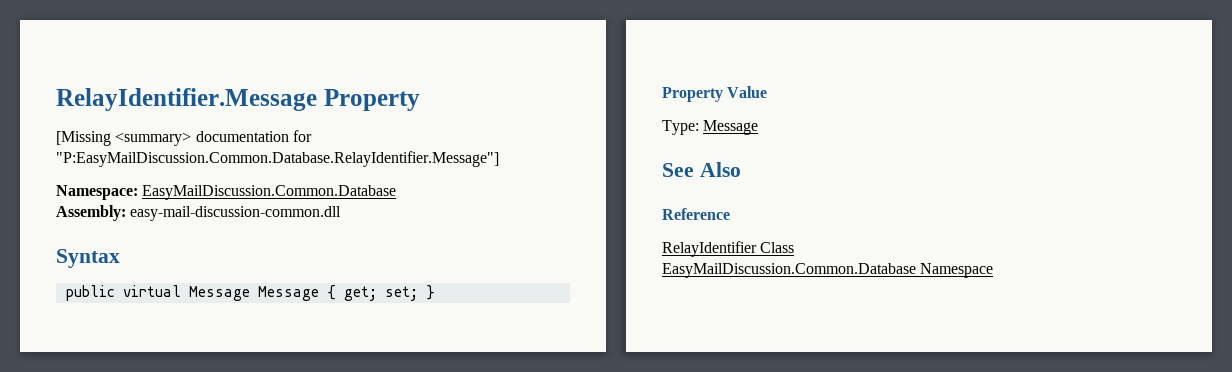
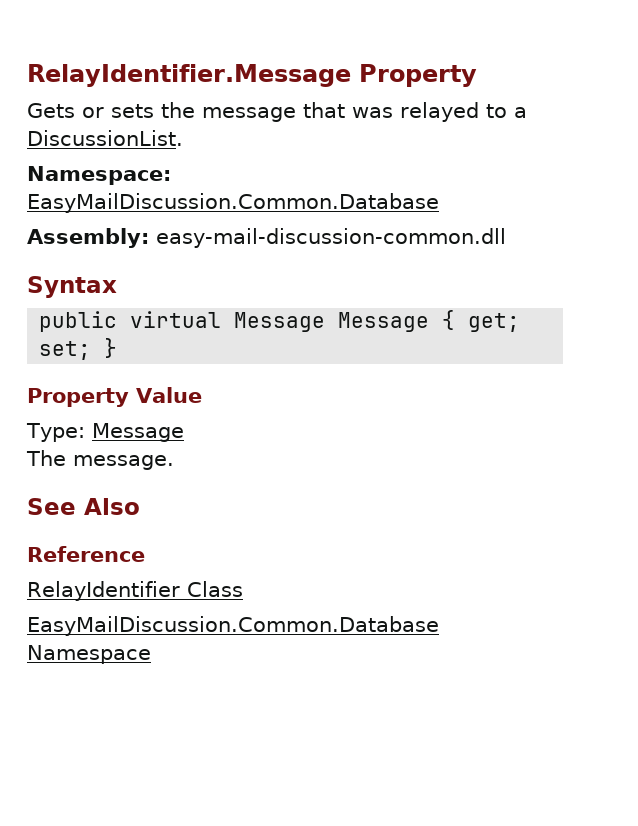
- [Missing <summary> documentation for "P:EasyMailDiscussion.Common.Database.RelayIdentifier.Message"]
+ Gets or sets the message that was relayed to a DiscussionList.
+ The message.

